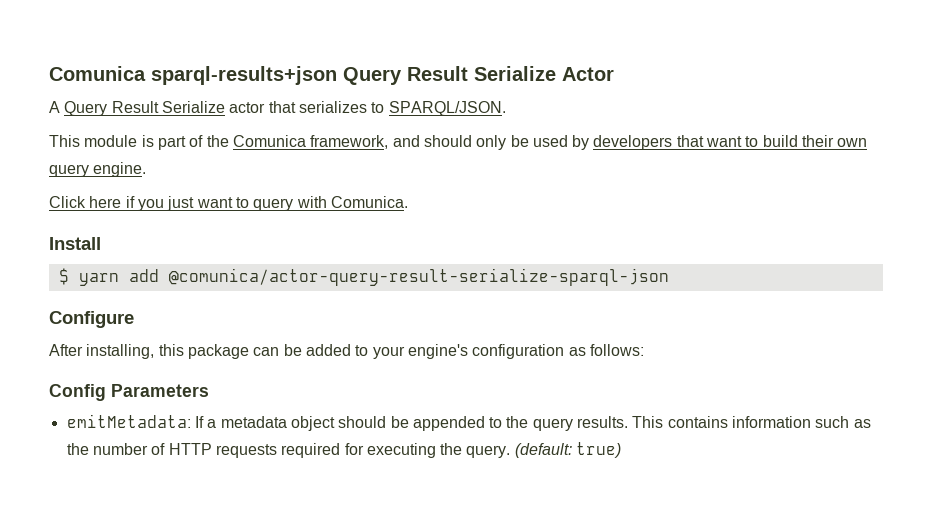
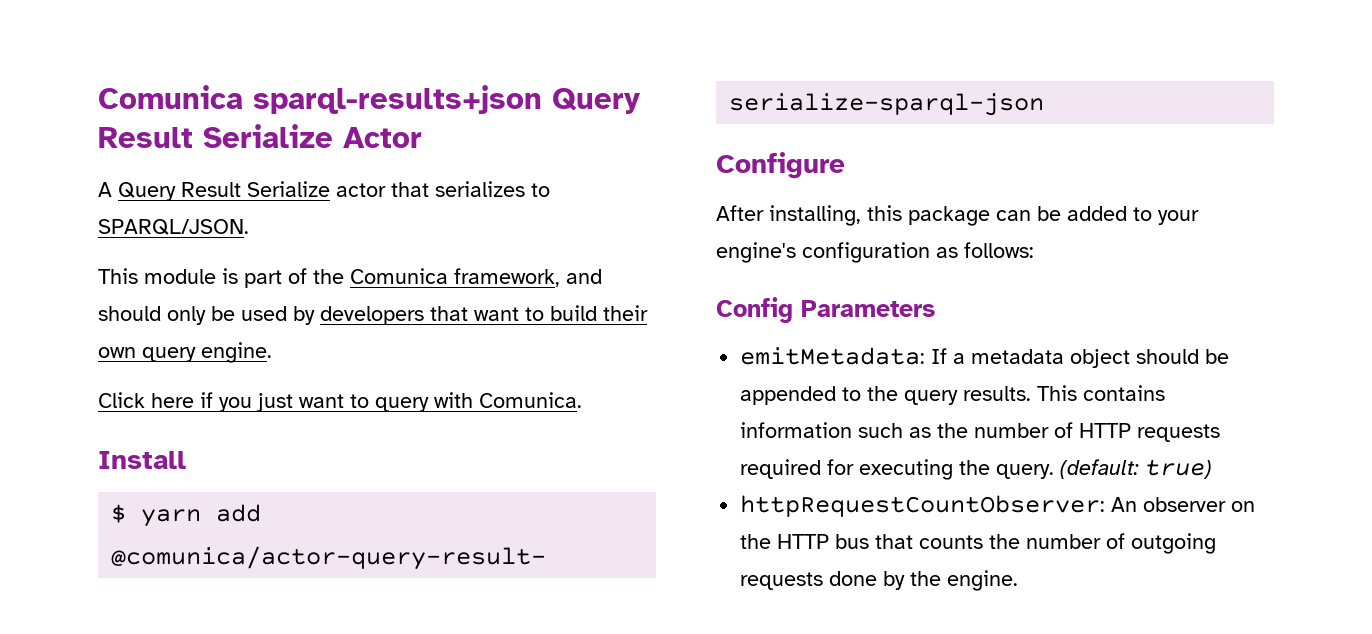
+ httpRequestCountObserver: An observer on the HTTP bus that counts the number of outgoing requests done by the engine.

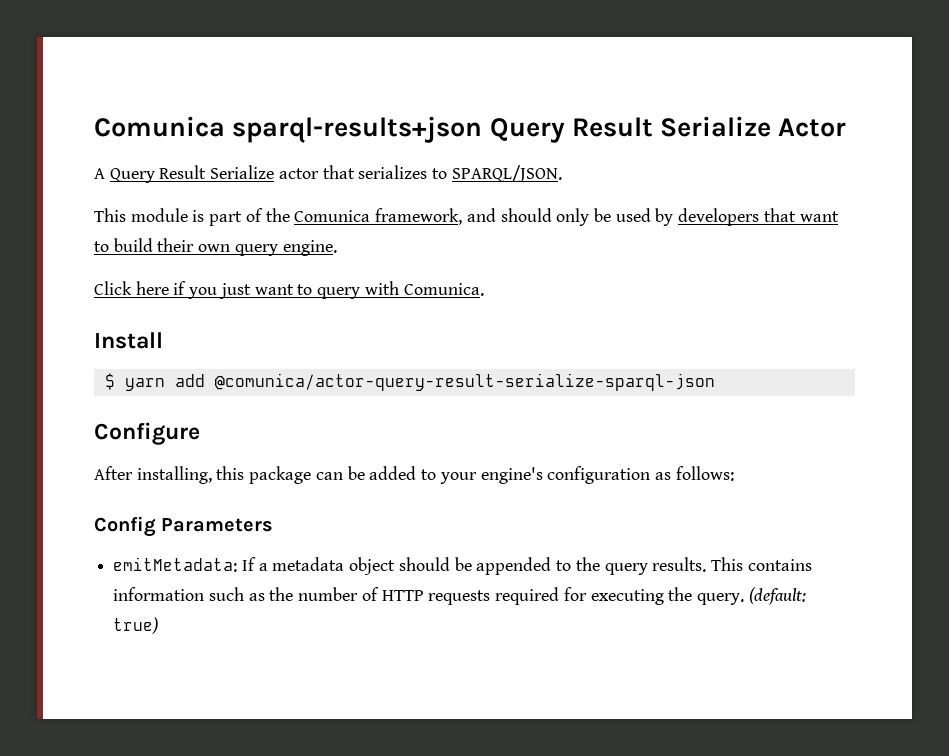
- httpRequestCountObserver: An observer on the HTTP bus that counts the number of outgoing requests done by the engine.

